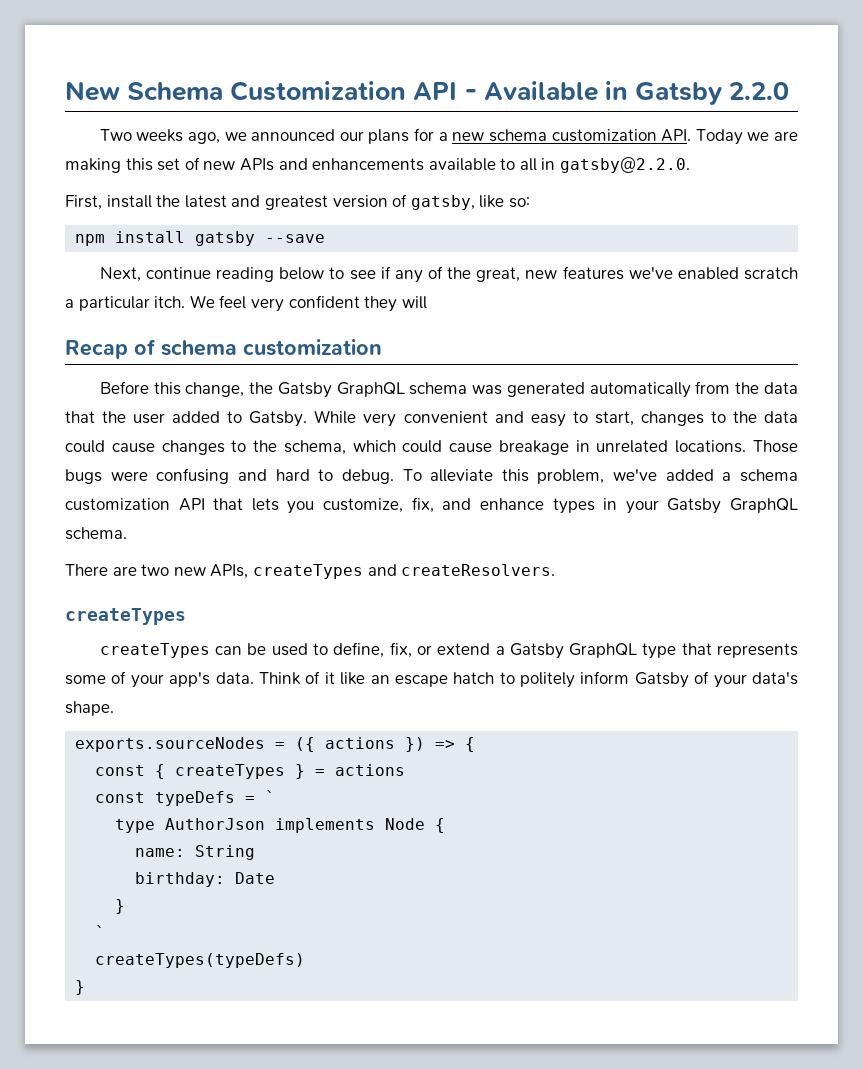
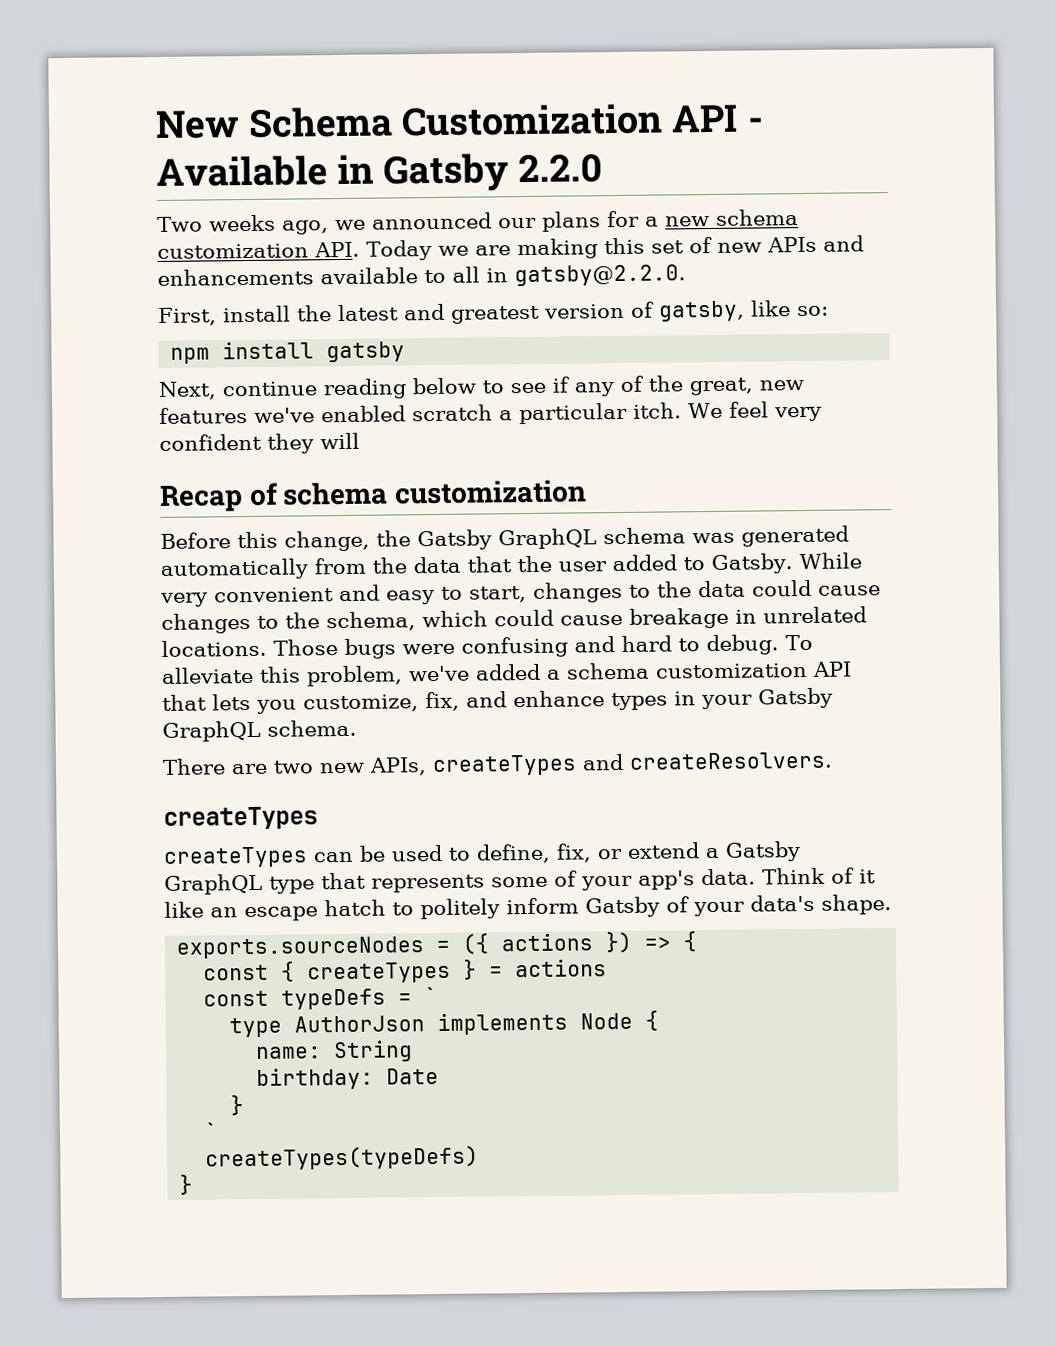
- npm install gatsby --save
+ npm install gatsby

